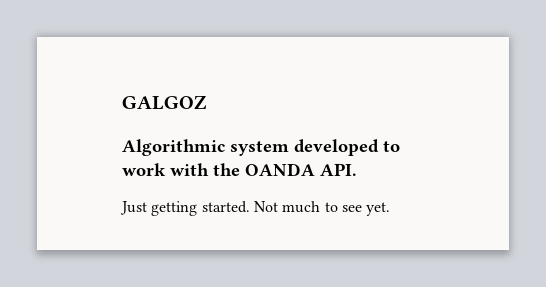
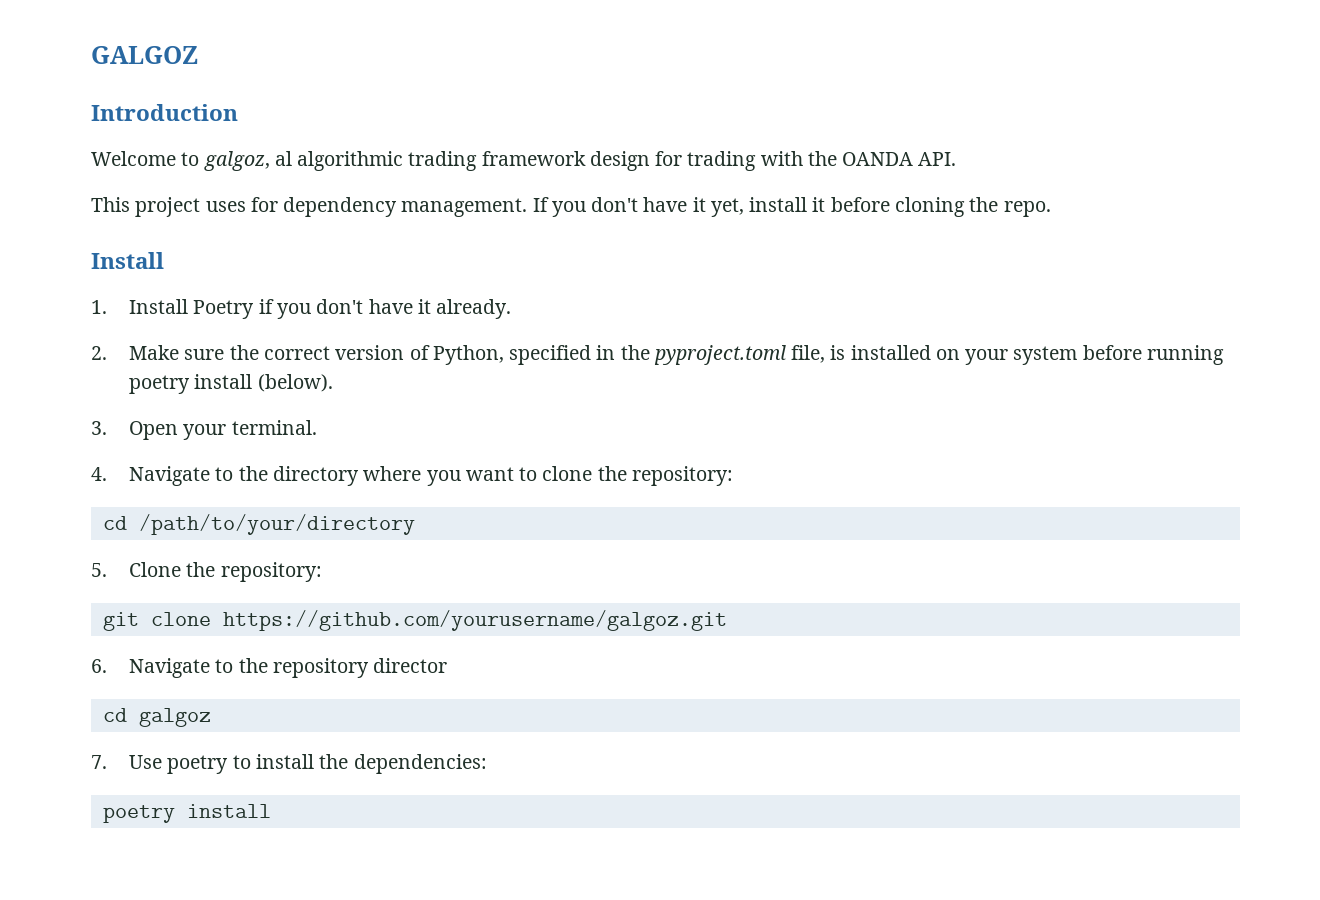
- Algorithmic system developed to work with the OANDA API.
- Just getting started. Not much to see yet.
+ Introduction
+ Welcome to galgoz, al algorithmic trading framework design for trading with the OANDA API.
+ This project uses for dependency management. If you don't have it yet, install it before cloning the repo.
+ Install
+ 1. Install Poetry if you don't have it already.
+ 2. Make sure the correct version of Python, specified in the pyproject.toml file, is installed on your system before running poetry install (below).
+ 3. Open your terminal.
+ 4. Navigate to the directory where you want to clone the repository:
+ cd /path/to/your/directory
+ 5. Clone the repository:
+ git clone https://github.com/yourusername/galgoz.git
+ 6. Navigate to the repository director
+ cd galgoz
+ 7. Use poetry to install the dependencies:
+ poetry install

